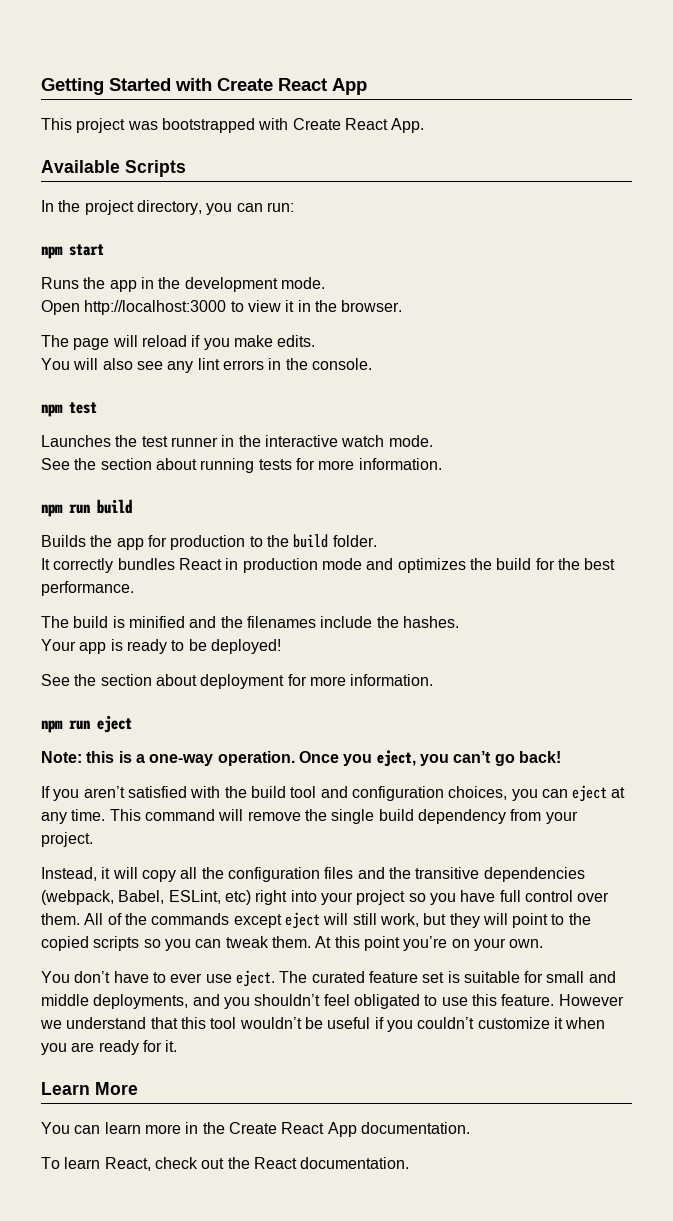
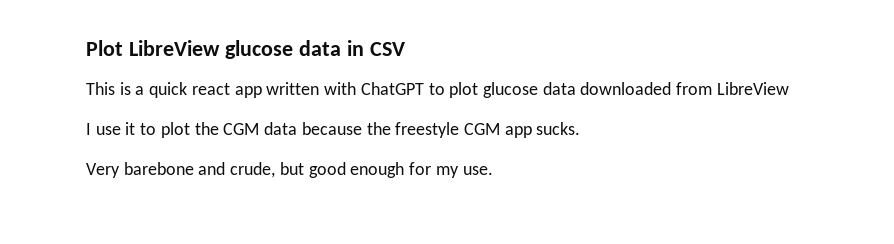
- Getting Started with Create React App
- This project was bootstrapped with Create React App.
- Available Scripts
- In the project directory, you can run:
- npm start
- Runs the app in the development mode.
- Open http://localhost:3000 to view it in the browser.
- The page will reload if you make edits.
- You will also see any lint errors in the console.
- npm test
- Launches the test runner in the interactive watch mode.
- See the section about running tests for more information.
- npm run build
- Builds the app for production to the build folder.
- It correctly bundles React in production mode and optimizes the build for the best performance.
- The build is minified and the filenames include the hashes.
- Your app is ready to be deployed!
- See the section about deployment for more information.
- npm run eject
- Note: this is a one-way operation. Once you eject, you can’t go back!
- If you aren’t satisfied with the build tool and configuration choices, you can eject at any time. This command will remove the single build dependency from your project.
- Instead, it will copy all the configuration files and the transitive dependencies (webpack, Babel, ESLint, etc) right into your project so you have full control over them. All of the commands except eject will still work, but they will point to the copied scripts so you can tweak them. At this point you’re on your own.
- You don’t have to ever use eject. The curated feature set is suitable for small and middle deployments, and you shouldn’t feel obligated to use this feature. However we understand that this tool wouldn’t be useful if you couldn’t customize it when you are ready for it.
- Learn More
- You can learn more in the Create React App documentation.
- To learn React, check out the React documentation.
+ Plot LibreView glucose data in CSV
+ This is a quick react app written with ChatGPT to plot glucose data downloaded from LibreView
+ I use it to plot the CGM data because the freestyle CGM app sucks.
+ Very barebone and crude, but good enough for my use.

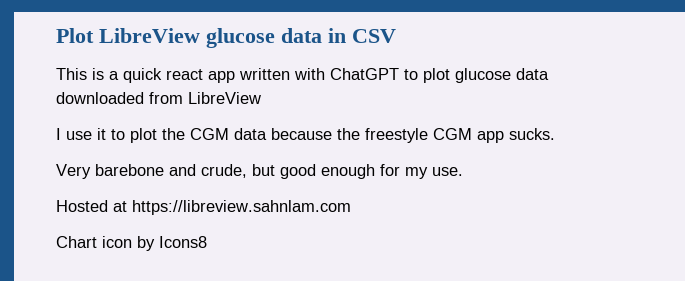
+ Hosted at https://libreview.sahnlam.com
+ Chart icon by Icons8

